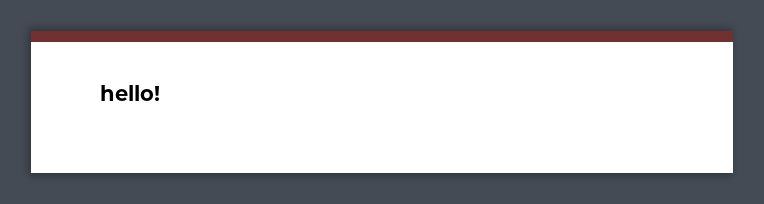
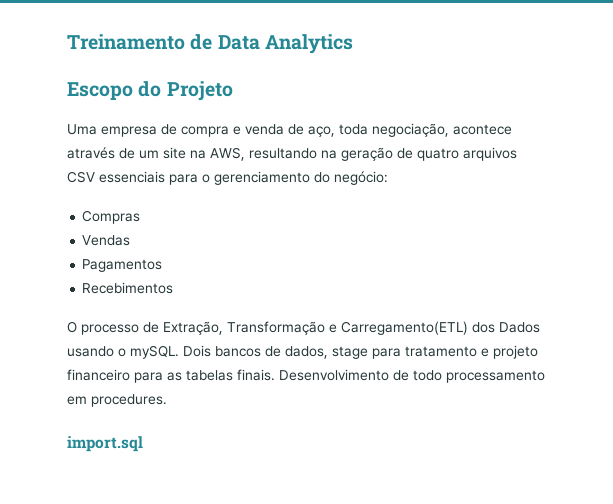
- hello!
+ Treinamento de Data Analytics
+ Escopo do Projeto
+ Uma empresa de compra e venda de aço, toda negociação, acontece através de um site na AWS, resultando na geração de quatro arquivos CSV essenciais para o gerenciamento do negócio:
+ Compras
+ Vendas
+ Pagamentos
+ Recebimentos
+ O processo de Extração, Transformação e Carregamento(ETL) dos Dados usando o mySQL. Dois bancos de dados, stage para tratamento e projeto financeiro para as tabelas finais. Desenvolvimento de todo processamento em procedures.
+ import.sql

